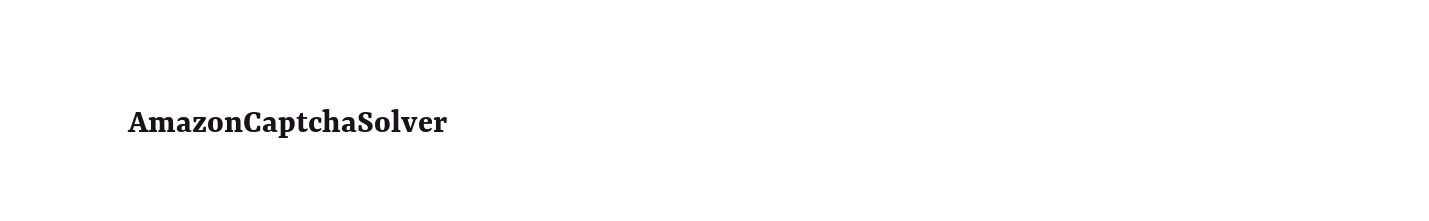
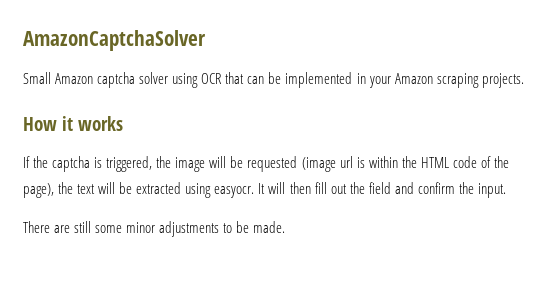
+ Small Amazon captcha solver using OCR that can be implemented in your Amazon scraping projects.
+ How it works
+ If the captcha is triggered, the image will be requested (image url is within the HTML code of the page), the text will be extracted using easyocr. It will then fill out the field and confirm the input.
+ There are still some minor adjustments to be made.

